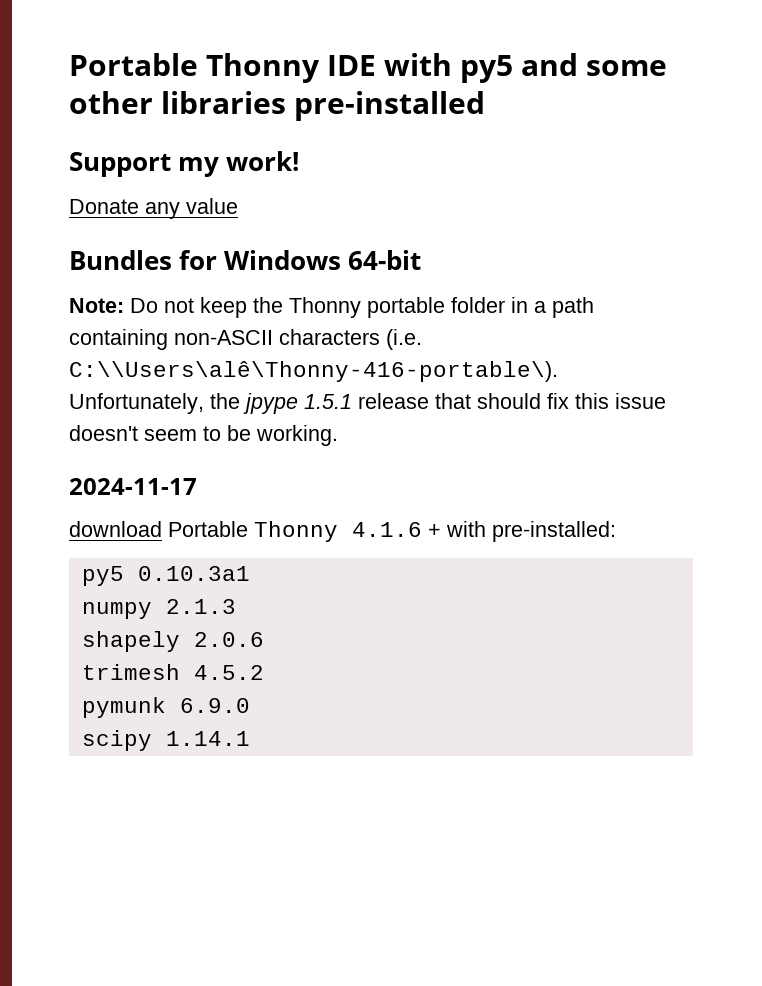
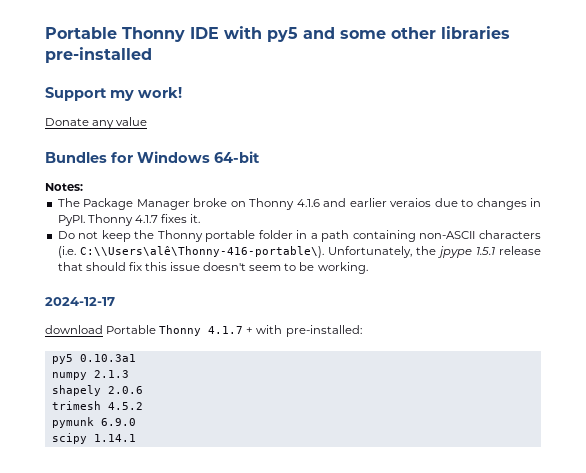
- Note: Do not keep the Thonny portable folder in a path containing non-ASCII characters (i.e. C:\\Users\alê\Thonny-416-portable\).
+ Notes:
+ The Package Manager broke on Thonny 4.1.6 and earlier veraios due to changes in PyPI. Thonny 4.1.7 fixes it.
+ Do not keep the Thonny portable folder in a path containing non-ASCII characters (i.e. C:\\Users\alê\Thonny-416-portable\).
- 2024-11-17
+ 2024-12-17
- download Portable Thonny 4.1.6 + with pre-installed:
+ download Portable Thonny 4.1.7 + with pre-installed:

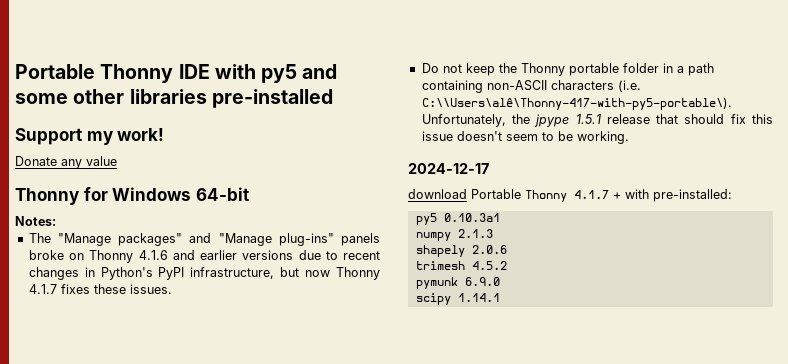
- Bundles for Windows 64-bit
+ Thonny for Windows 64-bit
- The Package Manager broke on Thonny 4.1.6 and earlier veraios due to changes in PyPI. Thonny 4.1.7 fixes it.
+ The "Manage packages" and "Manage plug-ins" panels broke on Thonny 4.1.6 and earlier versions due to recent changes in Python's PyPI infrastructure, but now Thonny 4.1.7 fixes these issues.
- Do not keep the Thonny portable folder in a path containing non-ASCII characters (i.e. C:\\Users\alê\Thonny-416-portable\).
+ Do not keep the Thonny portable folder in a path containing non-ASCII characters (i.e. C:\\Users\alê\Thonny-417-with-py5-portable\).

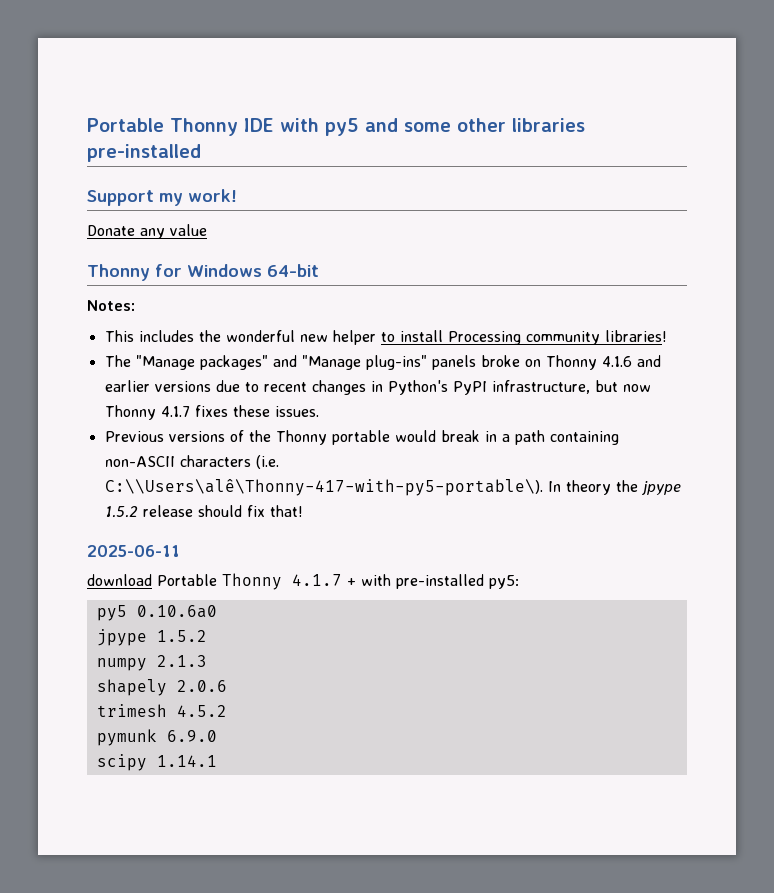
+ This includes the wonderful new helper to install Processing community libraries!
- Do not keep the Thonny portable folder in a path containing non-ASCII characters (i.e. C:\\Users\alê\Thonny-417-with-py5-portable\).
+ Previous versions of the Thonny portable would break in a path containing non-ASCII characters (i.e. C:\\Users\alê\Thonny-417-with-py5-portable\).
- Unfortunately, the jpype 1.5.1 release that should fix this issue doesn't seem to be working.
- 2024-12-17
+ In theory the jpype 1.5.2 release should fix that!
+ 2025-06-11
- download Portable Thonny 4.1.7 + with pre-installed:
- py5 0.10.3a1
+ download Portable Thonny 4.1.7 + with pre-installed py5:
+ py5 0.10.6a0
+ jpype 1.5.2

